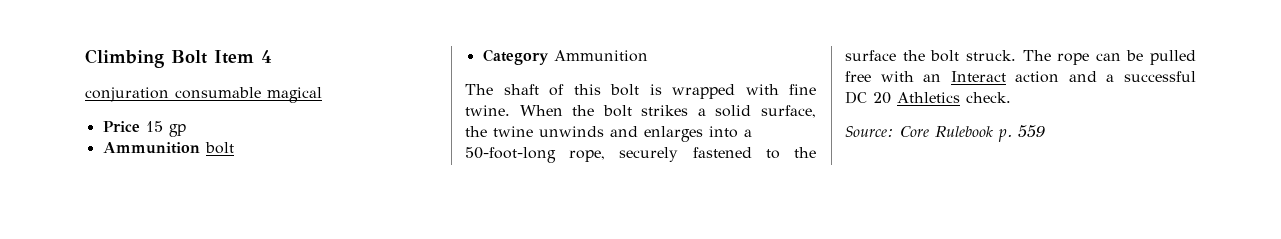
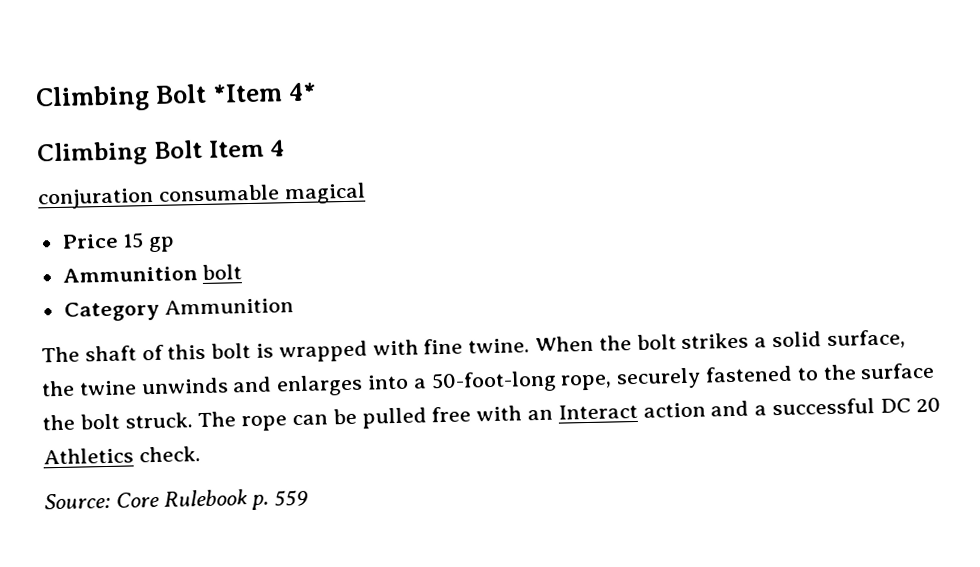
+ Climbing Bolt *Item 4*

